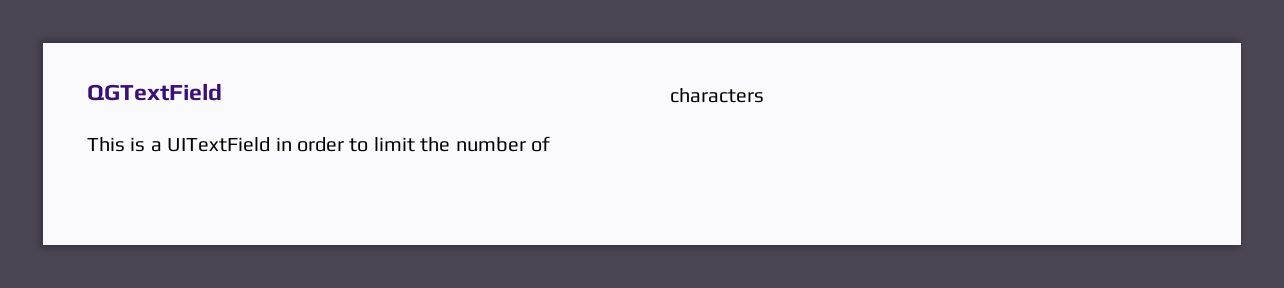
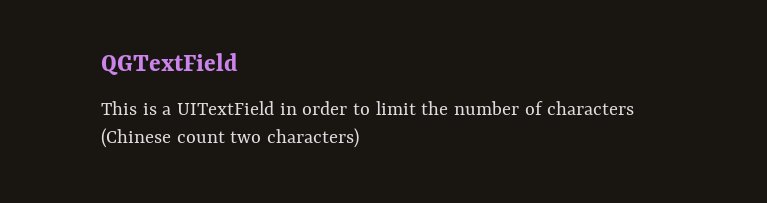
- This is a UITextField in order to limit the number of characters
+ This is a UITextField in order to limit the number of characters (Chinese count two characters)

